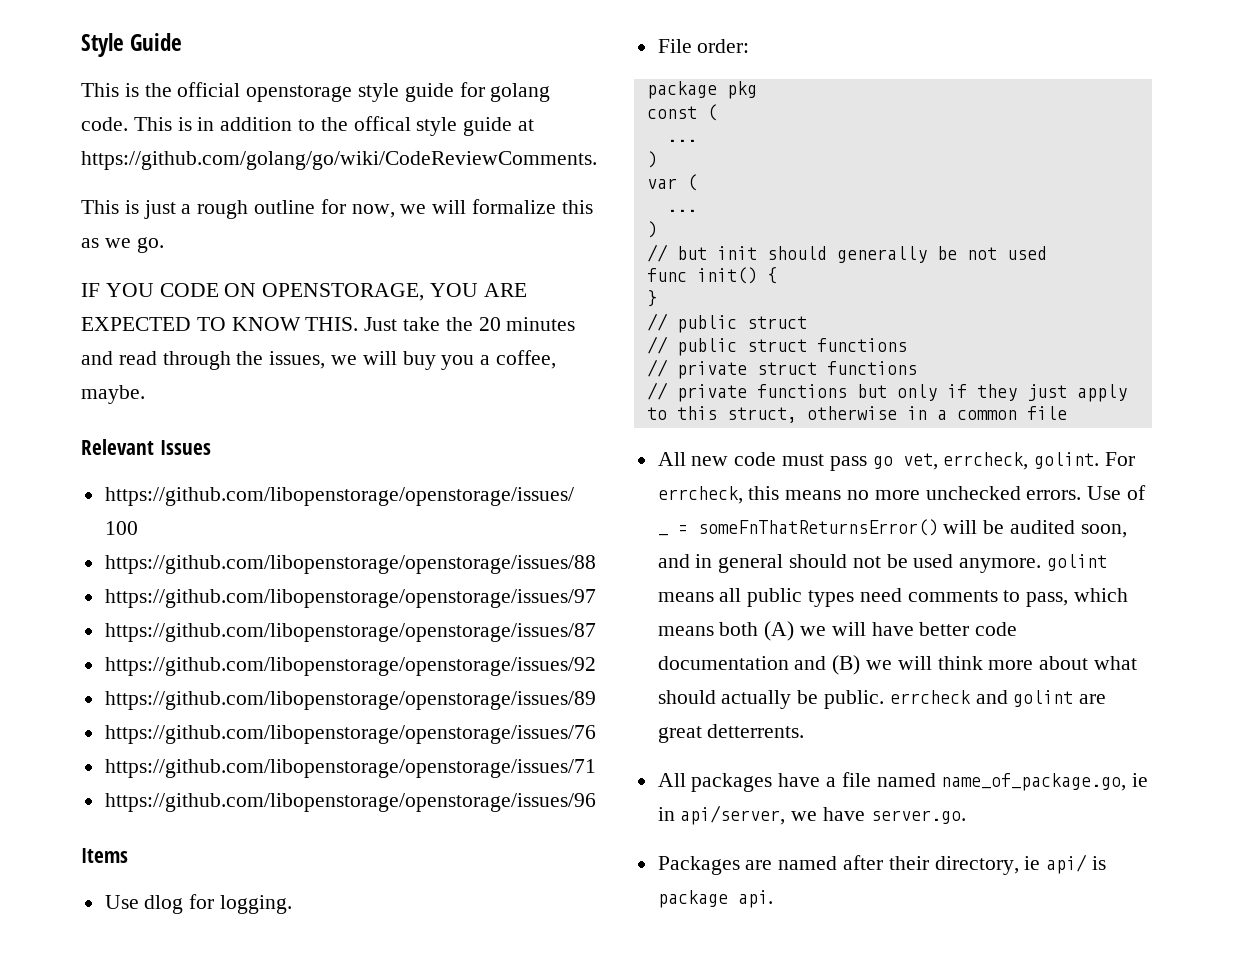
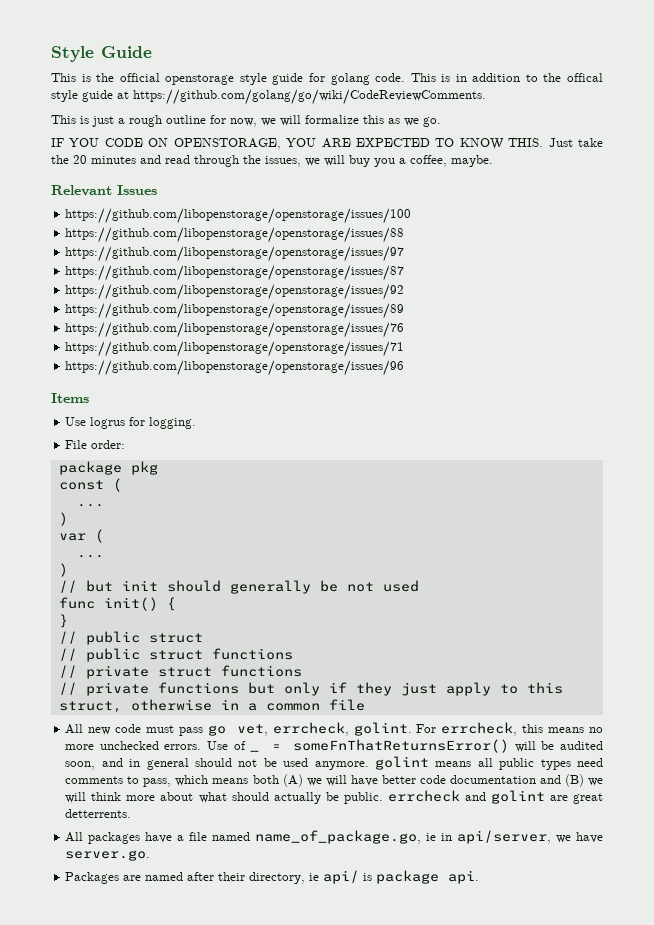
- Use dlog for logging.
+ Use logrus for logging.

